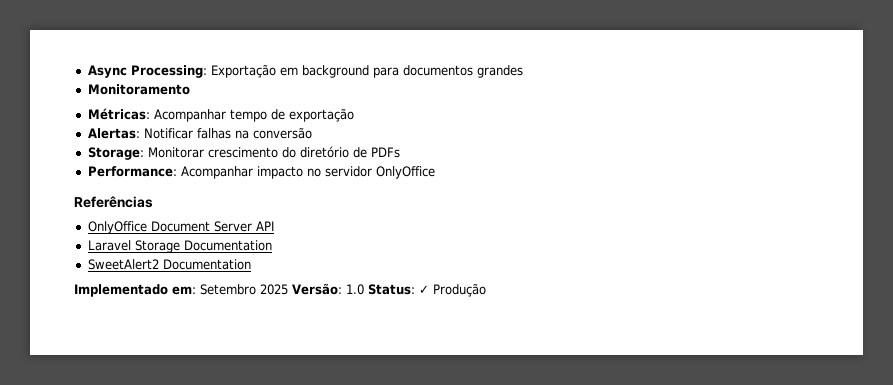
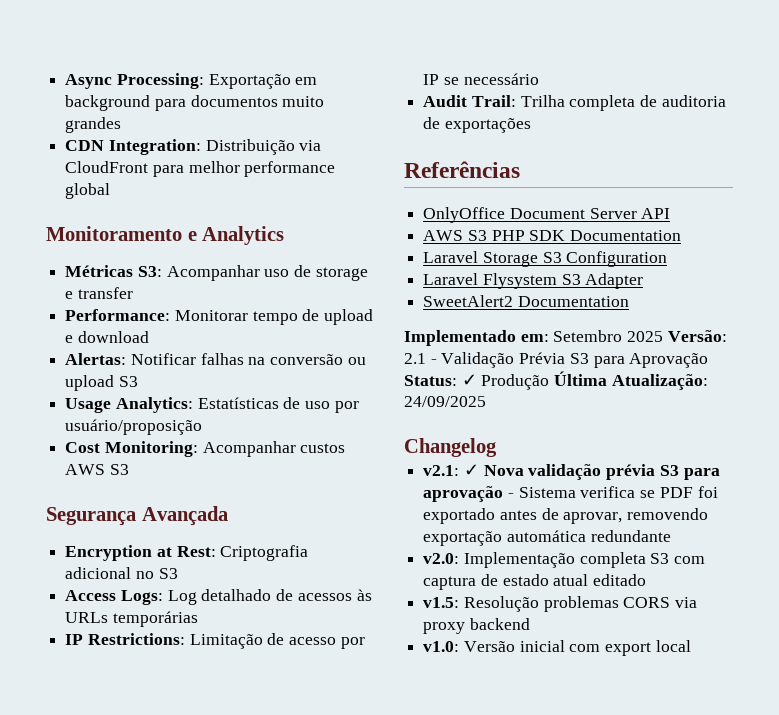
- Async Processing: Exportação em background para documentos grandes
+ Async Processing: Exportação em background para documentos muito grandes
- Monitoramento
- Métricas: Acompanhar tempo de exportação
+ CDN Integration: Distribuição via CloudFront para melhor performance global
+ Monitoramento e Analytics
+ Métricas S3: Acompanhar uso de storage e transfer
+ Performance: Monitorar tempo de upload e download
- Alertas: Notificar falhas na conversão
- Storage: Monitorar crescimento do diretório de PDFs
- Performance: Acompanhar impacto no servidor OnlyOffice
+ Alertas: Notificar falhas na conversão ou upload S3
+ Usage Analytics: Estatísticas de uso por usuário/proposição
+ Cost Monitoring: Acompanhar custos AWS S3
+ Segurança Avançada
+ Encryption at Rest: Criptografia adicional no S3
+ Access Logs: Log detalhado de acessos às URLs temporárias
+ IP Restrictions: Limitação de acesso por IP se necessário
+ Audit Trail: Trilha completa de auditoria de exportações
- Laravel Storage Documentation
+ AWS S3 PHP SDK Documentation
+ Laravel Storage S3 Configuration
+ Laravel Flysystem S3 Adapter
- Implementado em: Setembro 2025 Versão: 1.0 Status: ✓ Produção
+ Implementado em: Setembro 2025 Versão: 2.1 - Validação Prévia S3 para Aprovação Status: ✓ Produção Última Atualização: 24/09/2025
+ Changelog
+ v2.1: ✓ Nova validação prévia S3 para aprovação - Sistema verifica se PDF foi exportado antes de aprovar, removendo exportação automática redundante
+ v2.0: Implementação completa S3 com captura de estado atual editado
+ v1.5: Resolução problemas CORS via proxy backend
+ v1.0: Versão inicial com export local

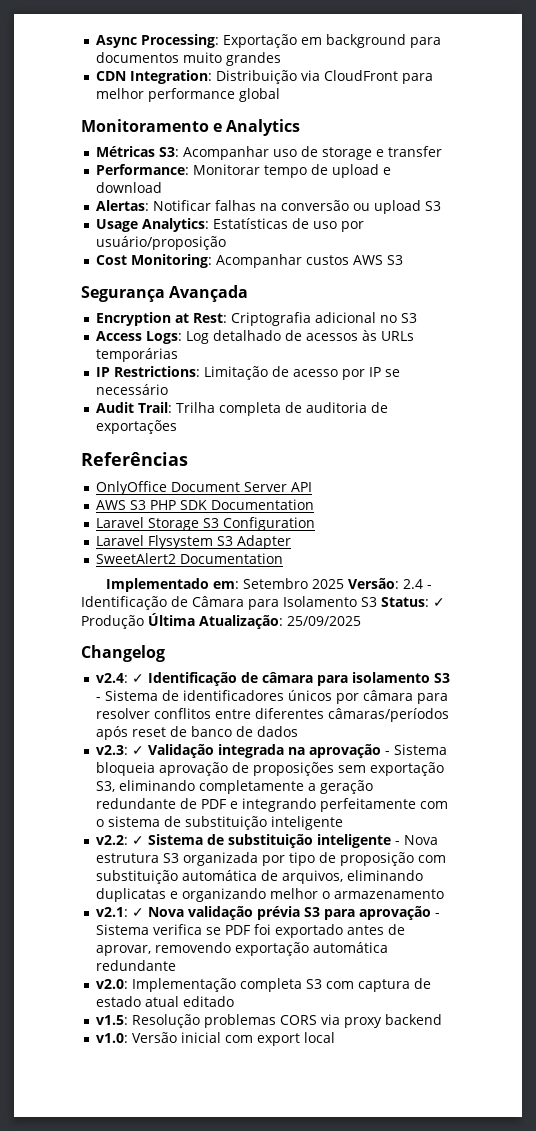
- Implementado em: Setembro 2025 Versão: 2.1 - Validação Prévia S3 para Aprovação Status: ✓ Produção Última Atualização: 24/09/2025
+ Implementado em: Setembro 2025 Versão: 2.4 - Identificação de Câmara para Isolamento S3 Status: ✓ Produção Última Atualização: 25/09/2025
+ v2.4: ✓ Identificação de câmara para isolamento S3 - Sistema de identificadores únicos por câmara para resolver conflitos entre diferentes câmaras/períodos após reset de banco de dados
+ v2.3: ✓ Validação integrada na aprovação - Sistema bloqueia aprovação de proposições sem exportação S3, eliminando completamente a geração redundante de PDF e integrando perfeitamente com o sistema de substituição inteligente
+ v2.2: ✓ Sistema de substituição inteligente - Nova estrutura S3 organizada por tipo de proposição com substituição automática de arquivos, eliminando duplicatas e organizando melhor o armazenamento

